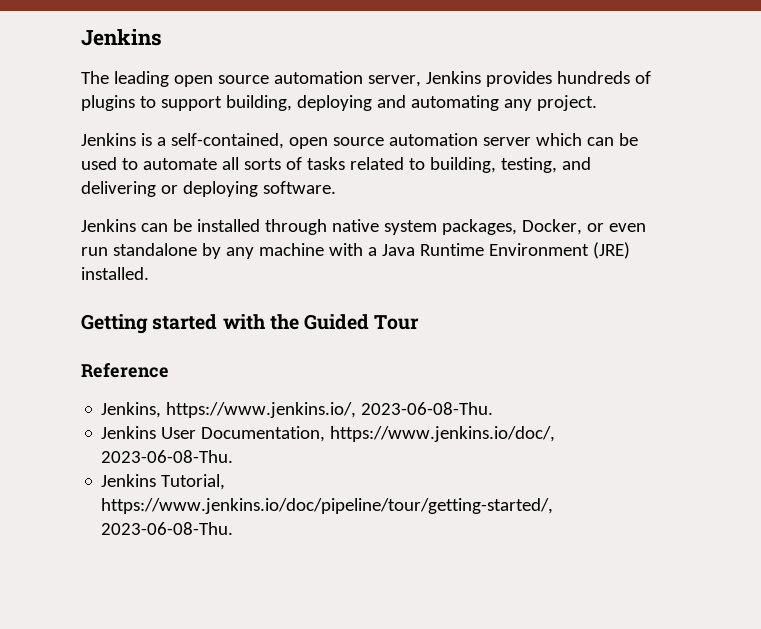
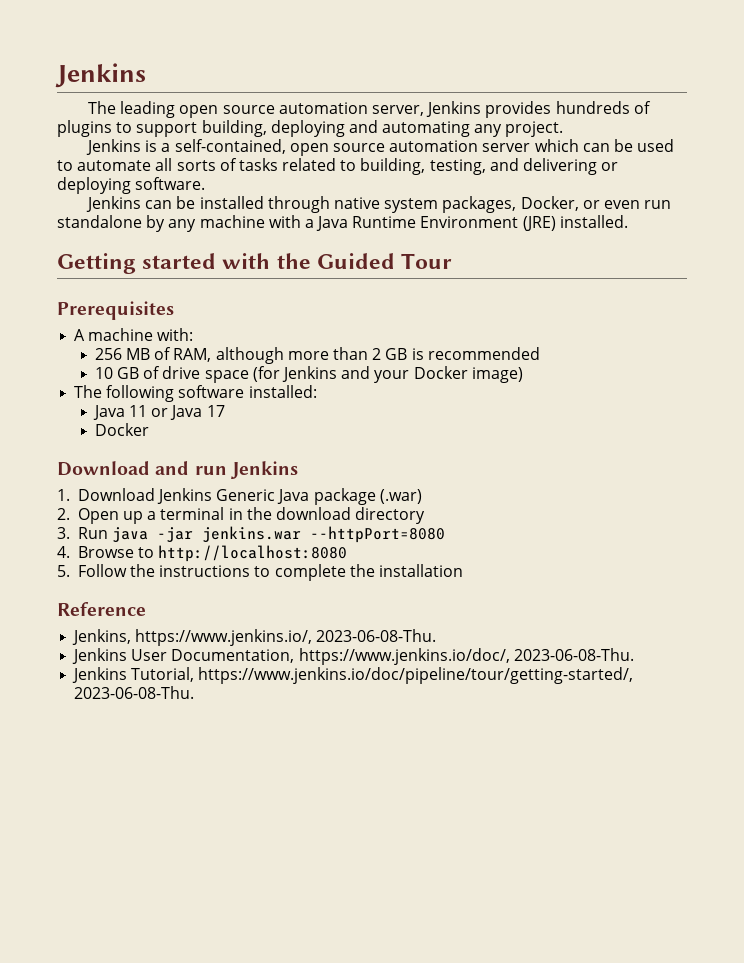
+ Prerequisites
+ A machine with:
+ 256 MB of RAM, although more than 2 GB is recommended
+ 10 GB of drive space (for Jenkins and your Docker image)
+ The following software installed:
+ Java 11 or Java 17
+ Docker
+ Download and run Jenkins
+ 1. Download Jenkins Generic Java package (.war)
+ 2. Open up a terminal in the download directory
+ 3. Run java -jar jenkins.war --httpPort=8080
+ 4. Browse to http://localhost:8080
+ 5. Follow the instructions to complete the installation

